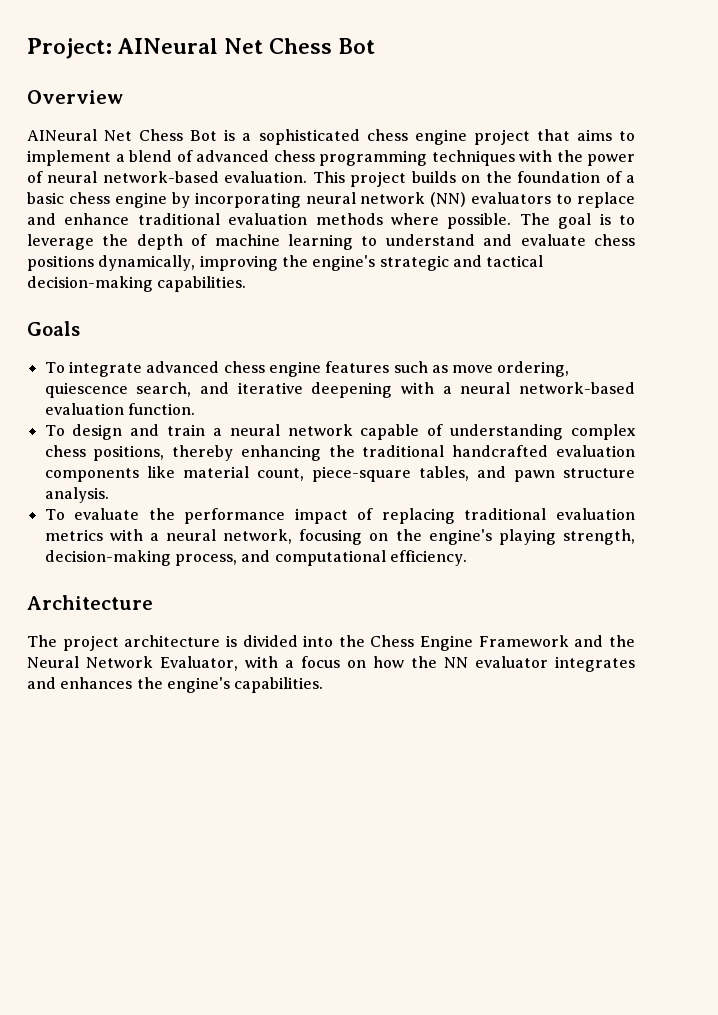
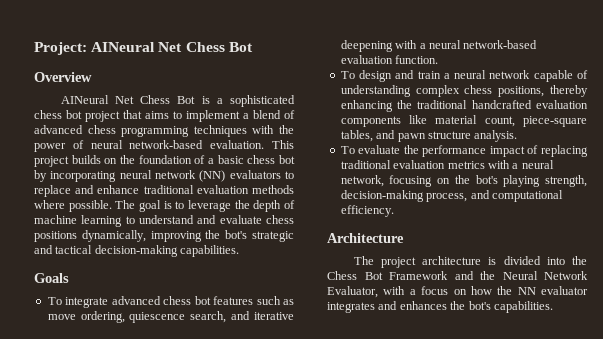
- AINeural Net Chess Bot is a sophisticated chess engine project that aims to implement a blend of advanced chess programming techniques with the power of neural network-based evaluation.
+ AINeural Net Chess Bot is a sophisticated chess bot project that aims to implement a blend of advanced chess programming techniques with the power of neural network-based evaluation.
- This project builds on the foundation of a basic chess engine by incorporating neural network (NN) evaluators to replace and enhance traditional evaluation methods where possible.
+ This project builds on the foundation of a basic chess bot by incorporating neural network (NN) evaluators to replace and enhance traditional evaluation methods where possible.
- The goal is to leverage the depth of machine learning to understand and evaluate chess positions dynamically, improving the engine's strategic and tactical decision-making capabilities.
+ The goal is to leverage the depth of machine learning to understand and evaluate chess positions dynamically, improving the bot's strategic and tactical decision-making capabilities.
- To integrate advanced chess engine features such as move ordering, quiescence search, and iterative deepening with a neural network-based evaluation function.
+ To integrate advanced chess bot features such as move ordering, quiescence search, and iterative deepening with a neural network-based evaluation function.
- To evaluate the performance impact of replacing traditional evaluation metrics with a neural network, focusing on the engine's playing strength, decision-making process, and computational efficiency.
+ To evaluate the performance impact of replacing traditional evaluation metrics with a neural network, focusing on the bot's playing strength, decision-making process, and computational efficiency.
- The project architecture is divided into the Chess Engine Framework and the Neural Network Evaluator, with a focus on how the NN evaluator integrates and enhances the engine's capabilities.
+ The project architecture is divided into the Chess Bot Framework and the Neural Network Evaluator, with a focus on how the NN evaluator integrates and enhances the bot's capabilities.

